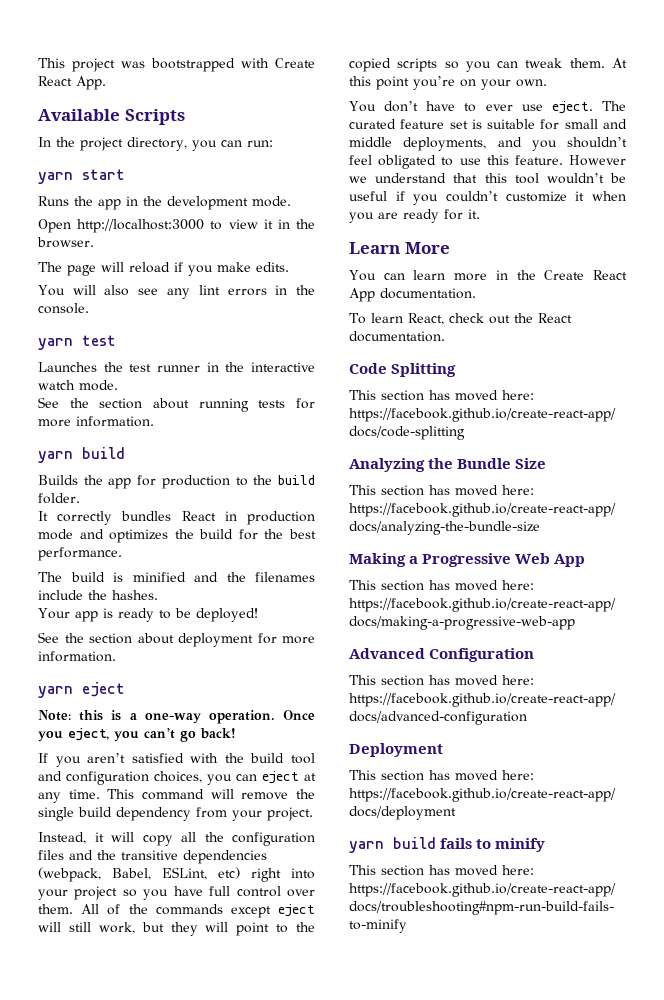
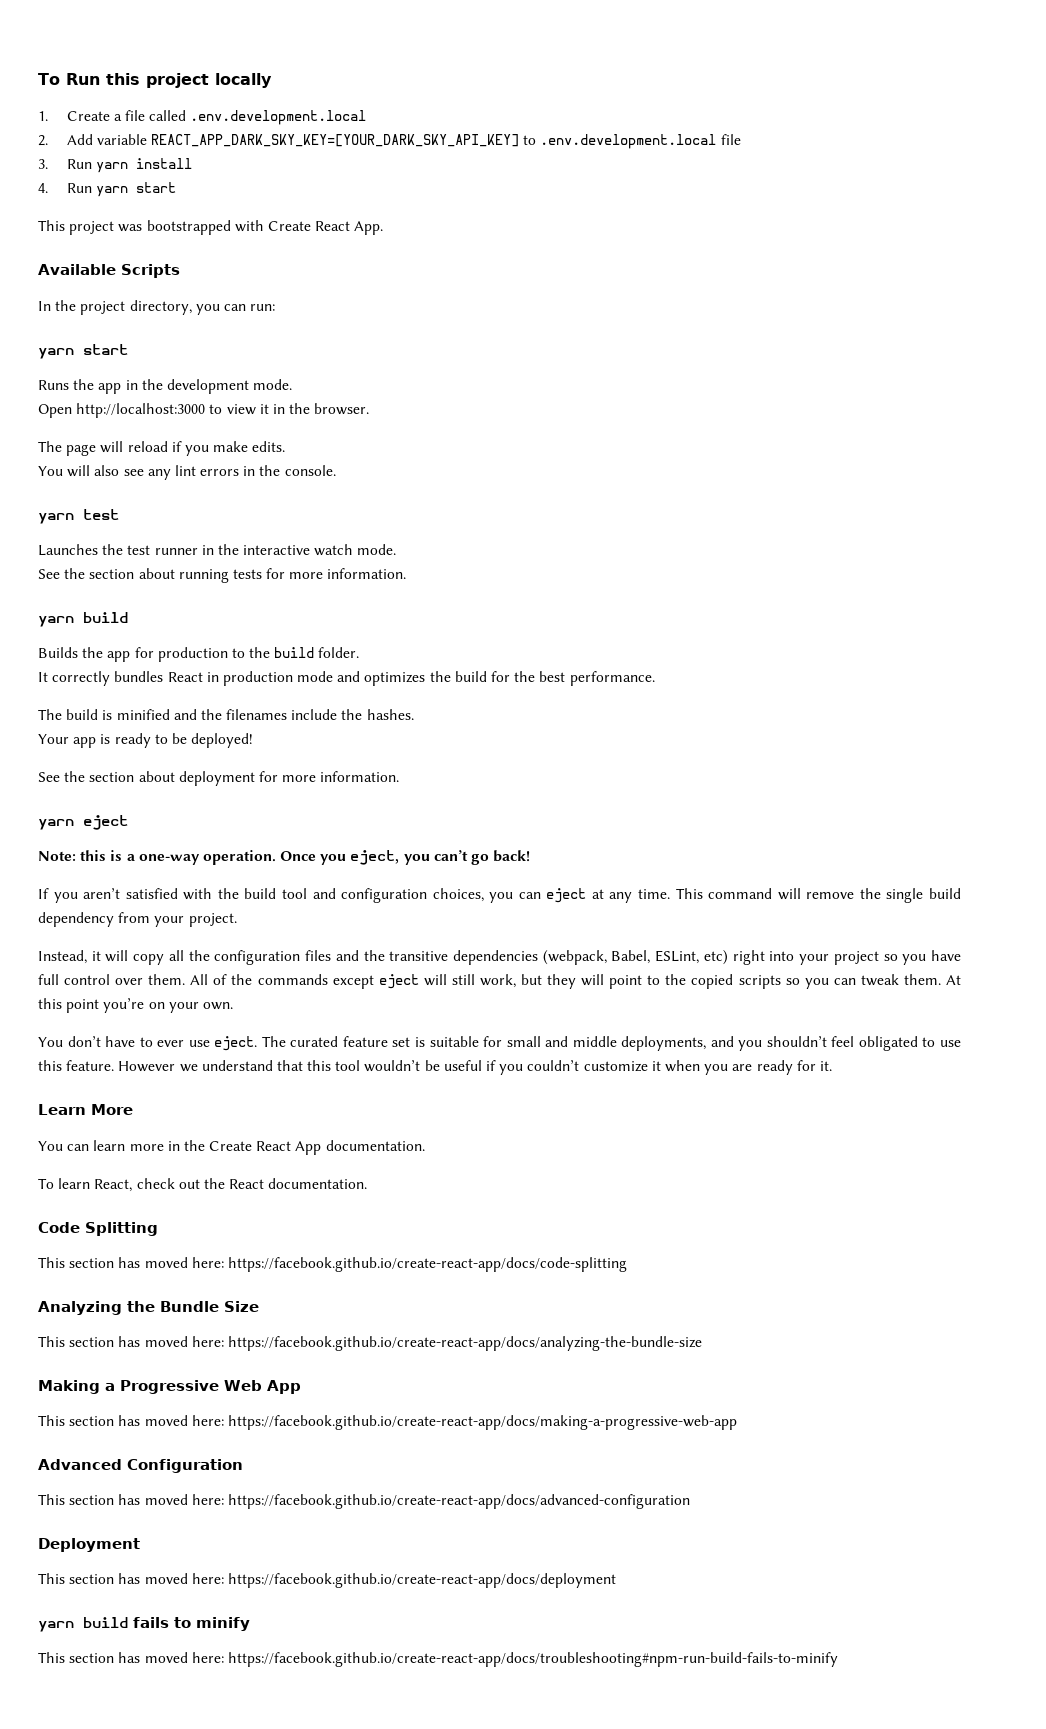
+ To Run this project locally
+ 1. Create a file called .env.development.local
+ 2. Add variable REACT_APP_DARK_SKY_KEY=[YOUR_DARK_SKY_API_KEY] to .env.development.local file
+ 3. Run yarn install
+ 4. Run yarn start

